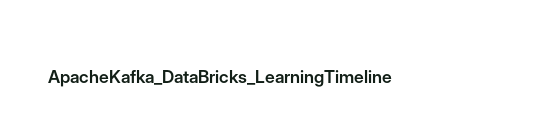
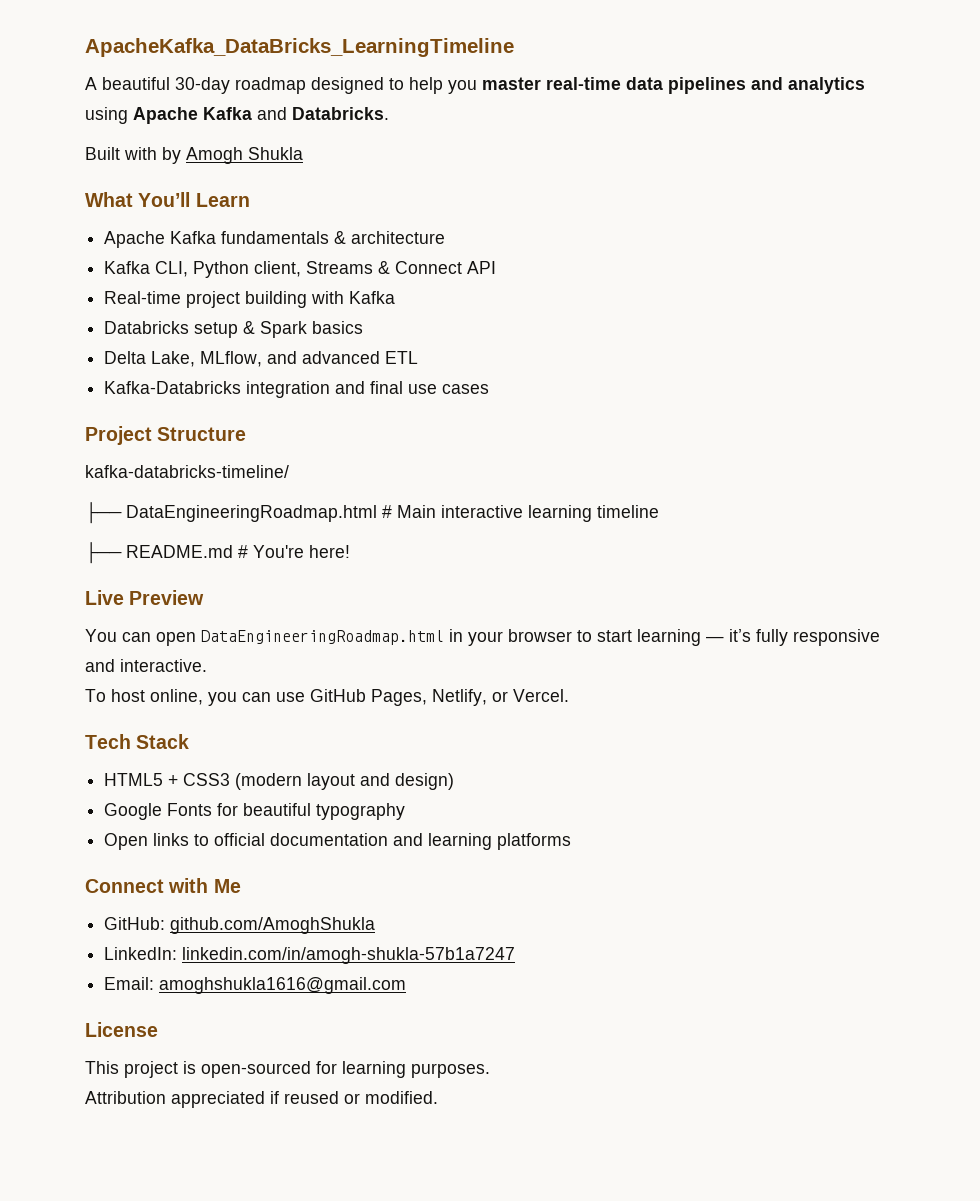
+ A beautiful 30-day roadmap designed to help you master real-time data pipelines and analytics using Apache Kafka and Databricks.
+ Built with by Amogh Shukla
+ What You’ll Learn
+ Apache Kafka fundamentals & architecture
+ Kafka CLI, Python client, Streams & Connect API
+ Real-time project building with Kafka
+ Databricks setup & Spark basics
+ Delta Lake, MLflow, and advanced ETL
+ Kafka-Databricks integration and final use cases
+ Project Structure
+ kafka-databricks-timeline/
+ ├── DataEngineeringRoadmap.html # Main interactive learning timeline
+ ├── README.md # You're here!
+ Live Preview
+ You can open DataEngineeringRoadmap.html in your browser to start learning — it’s fully responsive and interactive.
+ To host online, you can use GitHub Pages, Netlify, or Vercel.
+ Tech Stack
+ HTML5 + CSS3 (modern layout and design)
+ Google Fonts for beautiful typography
+ Open links to official documentation and learning platforms
+ Connect with Me
+ GitHub: github.com/AmoghShukla
+ LinkedIn: linkedin.com/in/amogh-shukla-57b1a7247
+ Email: amoghshukla1616@gmail.com
+ License
+ This project is open-sourced for learning purposes.
+ Attribution appreciated if reused or modified.

